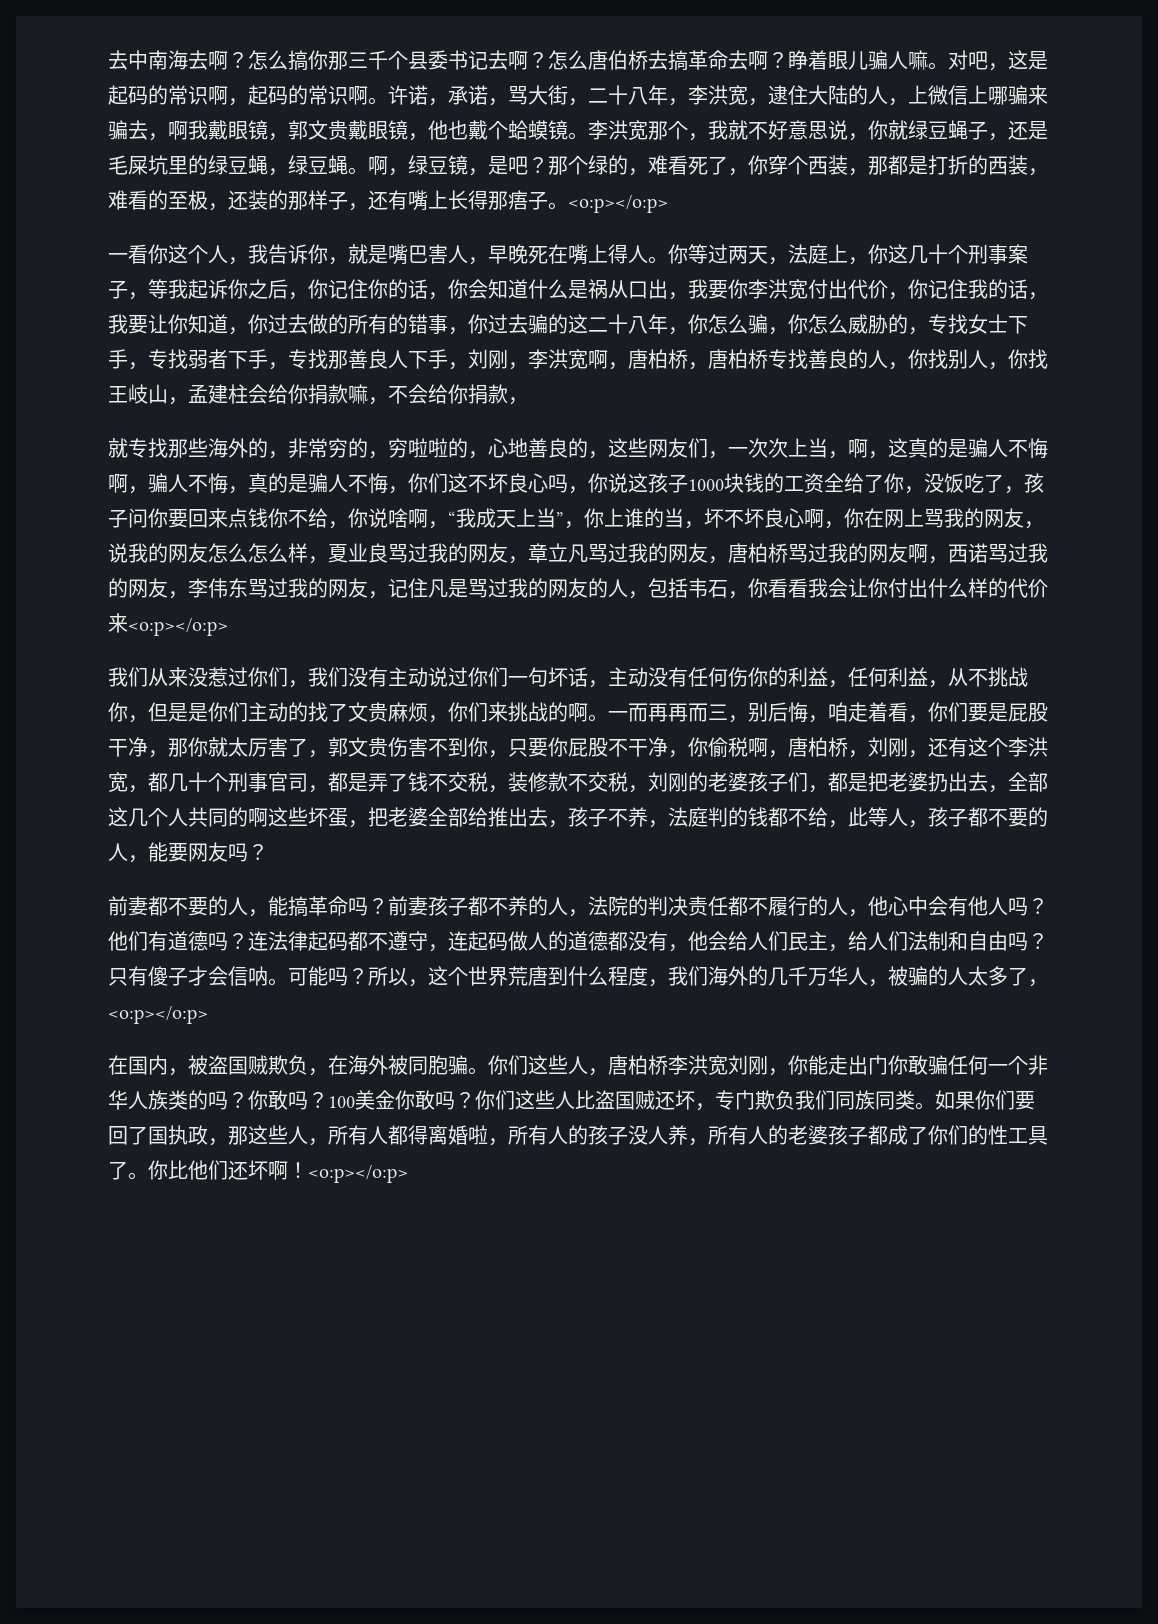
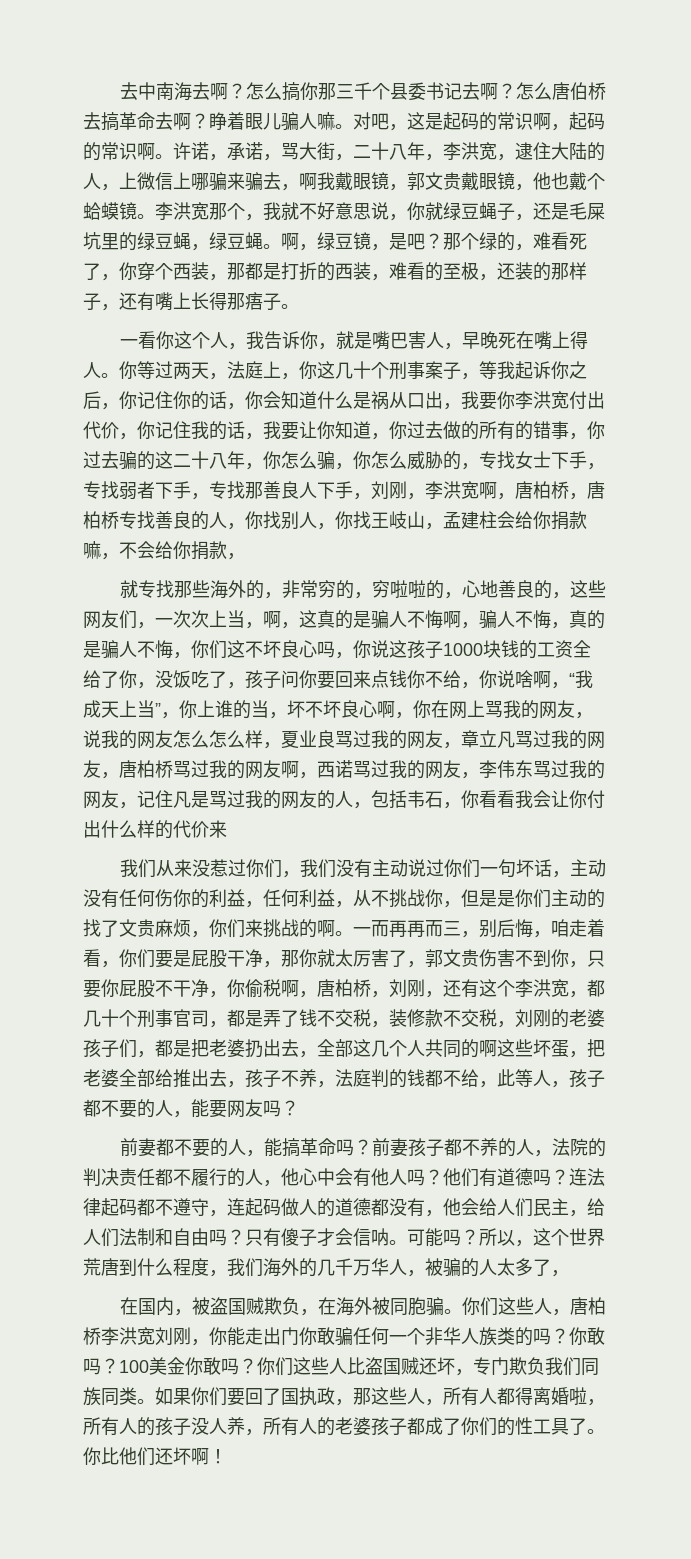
- 那个绿的，难看死了，你穿个西装，那都是打折的西装，难看的至极，还装的那样子，还有嘴上长得那痦子。<o:p></o:p>
+ 那个绿的，难看死了，你穿个西装，那都是打折的西装，难看的至极，还装的那样子，还有嘴上长得那痦子。
- 就专找那些海外的，非常穷的，穷啦啦的，心地善良的，这些网友们，一次次上当，啊，这真的是骗人不悔啊，骗人不悔，真的是骗人不悔，你们这不坏良心吗，你说这孩子1000块钱的工资全给了你，没饭吃了，孩子问你要回来点钱你不给，你说啥啊，“我成天上当”，你上谁的当，坏不坏良心啊，你在网上骂我的网友，说我的网友怎么怎么样，夏业良骂过我的网友，章立凡骂过我的网友，唐柏桥骂过我的网友啊，西诺骂过我的网友，李伟东骂过我的网友，记住凡是骂过我的网友的人，包括韦石，你看看我会让你付出什么样的代价来<o:p></o:p>
+ 就专找那些海外的，非常穷的，穷啦啦的，心地善良的，这些网友们，一次次上当，啊，这真的是骗人不悔啊，骗人不悔，真的是骗人不悔，你们这不坏良心吗，你说这孩子1000块钱的工资全给了你，没饭吃了，孩子问你要回来点钱你不给，你说啥啊，“我成天上当”，你上谁的当，坏不坏良心啊，你在网上骂我的网友，说我的网友怎么怎么样，夏业良骂过我的网友，章立凡骂过我的网友，唐柏桥骂过我的网友啊，西诺骂过我的网友，李伟东骂过我的网友，记住凡是骂过我的网友的人，包括韦石，你看看我会让你付出什么样的代价来
- 所以，这个世界荒唐到什么程度，我们海外的几千万华人，被骗的人太多了，<o:p></o:p>
+ 所以，这个世界荒唐到什么程度，我们海外的几千万华人，被骗的人太多了，
- 你比他们还坏啊！<o:p></o:p>
+ 你比他们还坏啊！

